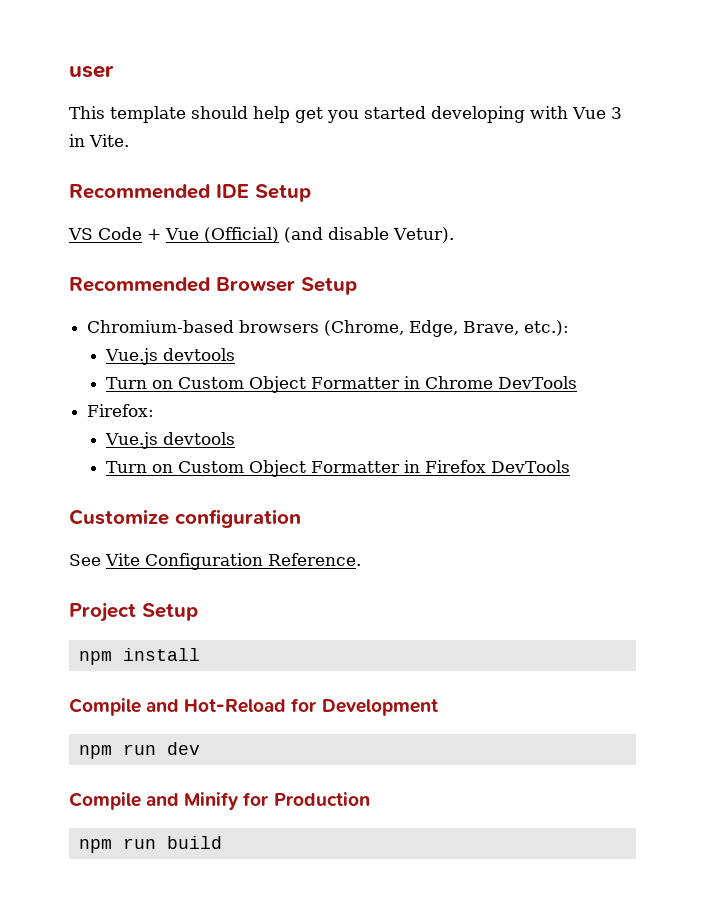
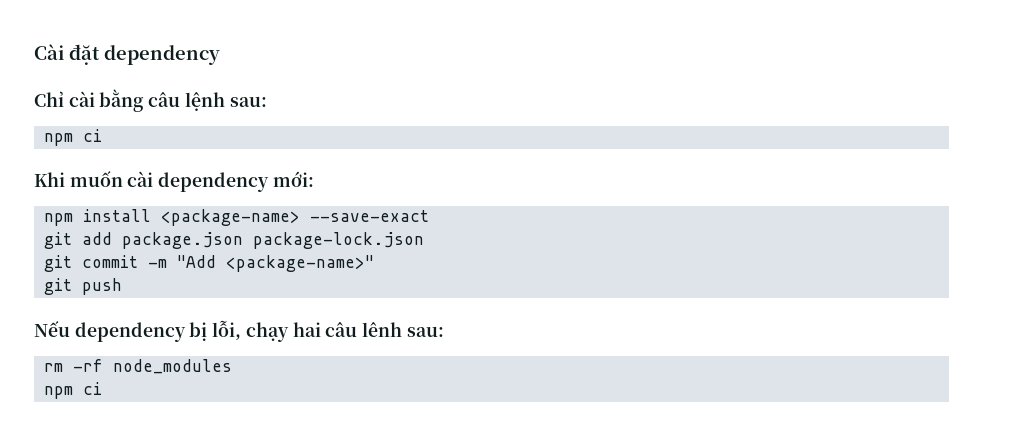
- user
- This template should help get you started developing with Vue 3 in Vite.
- Recommended IDE Setup
- VS Code + Vue (Official) (and disable Vetur).
- Recommended Browser Setup
- Chromium-based browsers (Chrome, Edge, Brave, etc.):
- Vue.js devtools
- Turn on Custom Object Formatter in Chrome DevTools
- Firefox:
- Vue.js devtools
- Turn on Custom Object Formatter in Firefox DevTools
- Customize configuration
- See Vite Configuration Reference.
- Project Setup
- npm install
- Compile and Hot-Reload for Development
- npm run dev
- Compile and Minify for Production
- npm run build
+ Cài đặt dependency
+ Chỉ cài bằng câu lệnh sau:
+ npm ci
+ Khi muốn cài dependency mới:
+ npm install <package-name> --save-exact
+ git add package.json package-lock.json
+ git commit -m "Add <package-name>"
+ git push
+ Nếu dependency bị lỗi, chạy hai câu lênh sau:
+ rm -rf node_modules
+ npm ci

